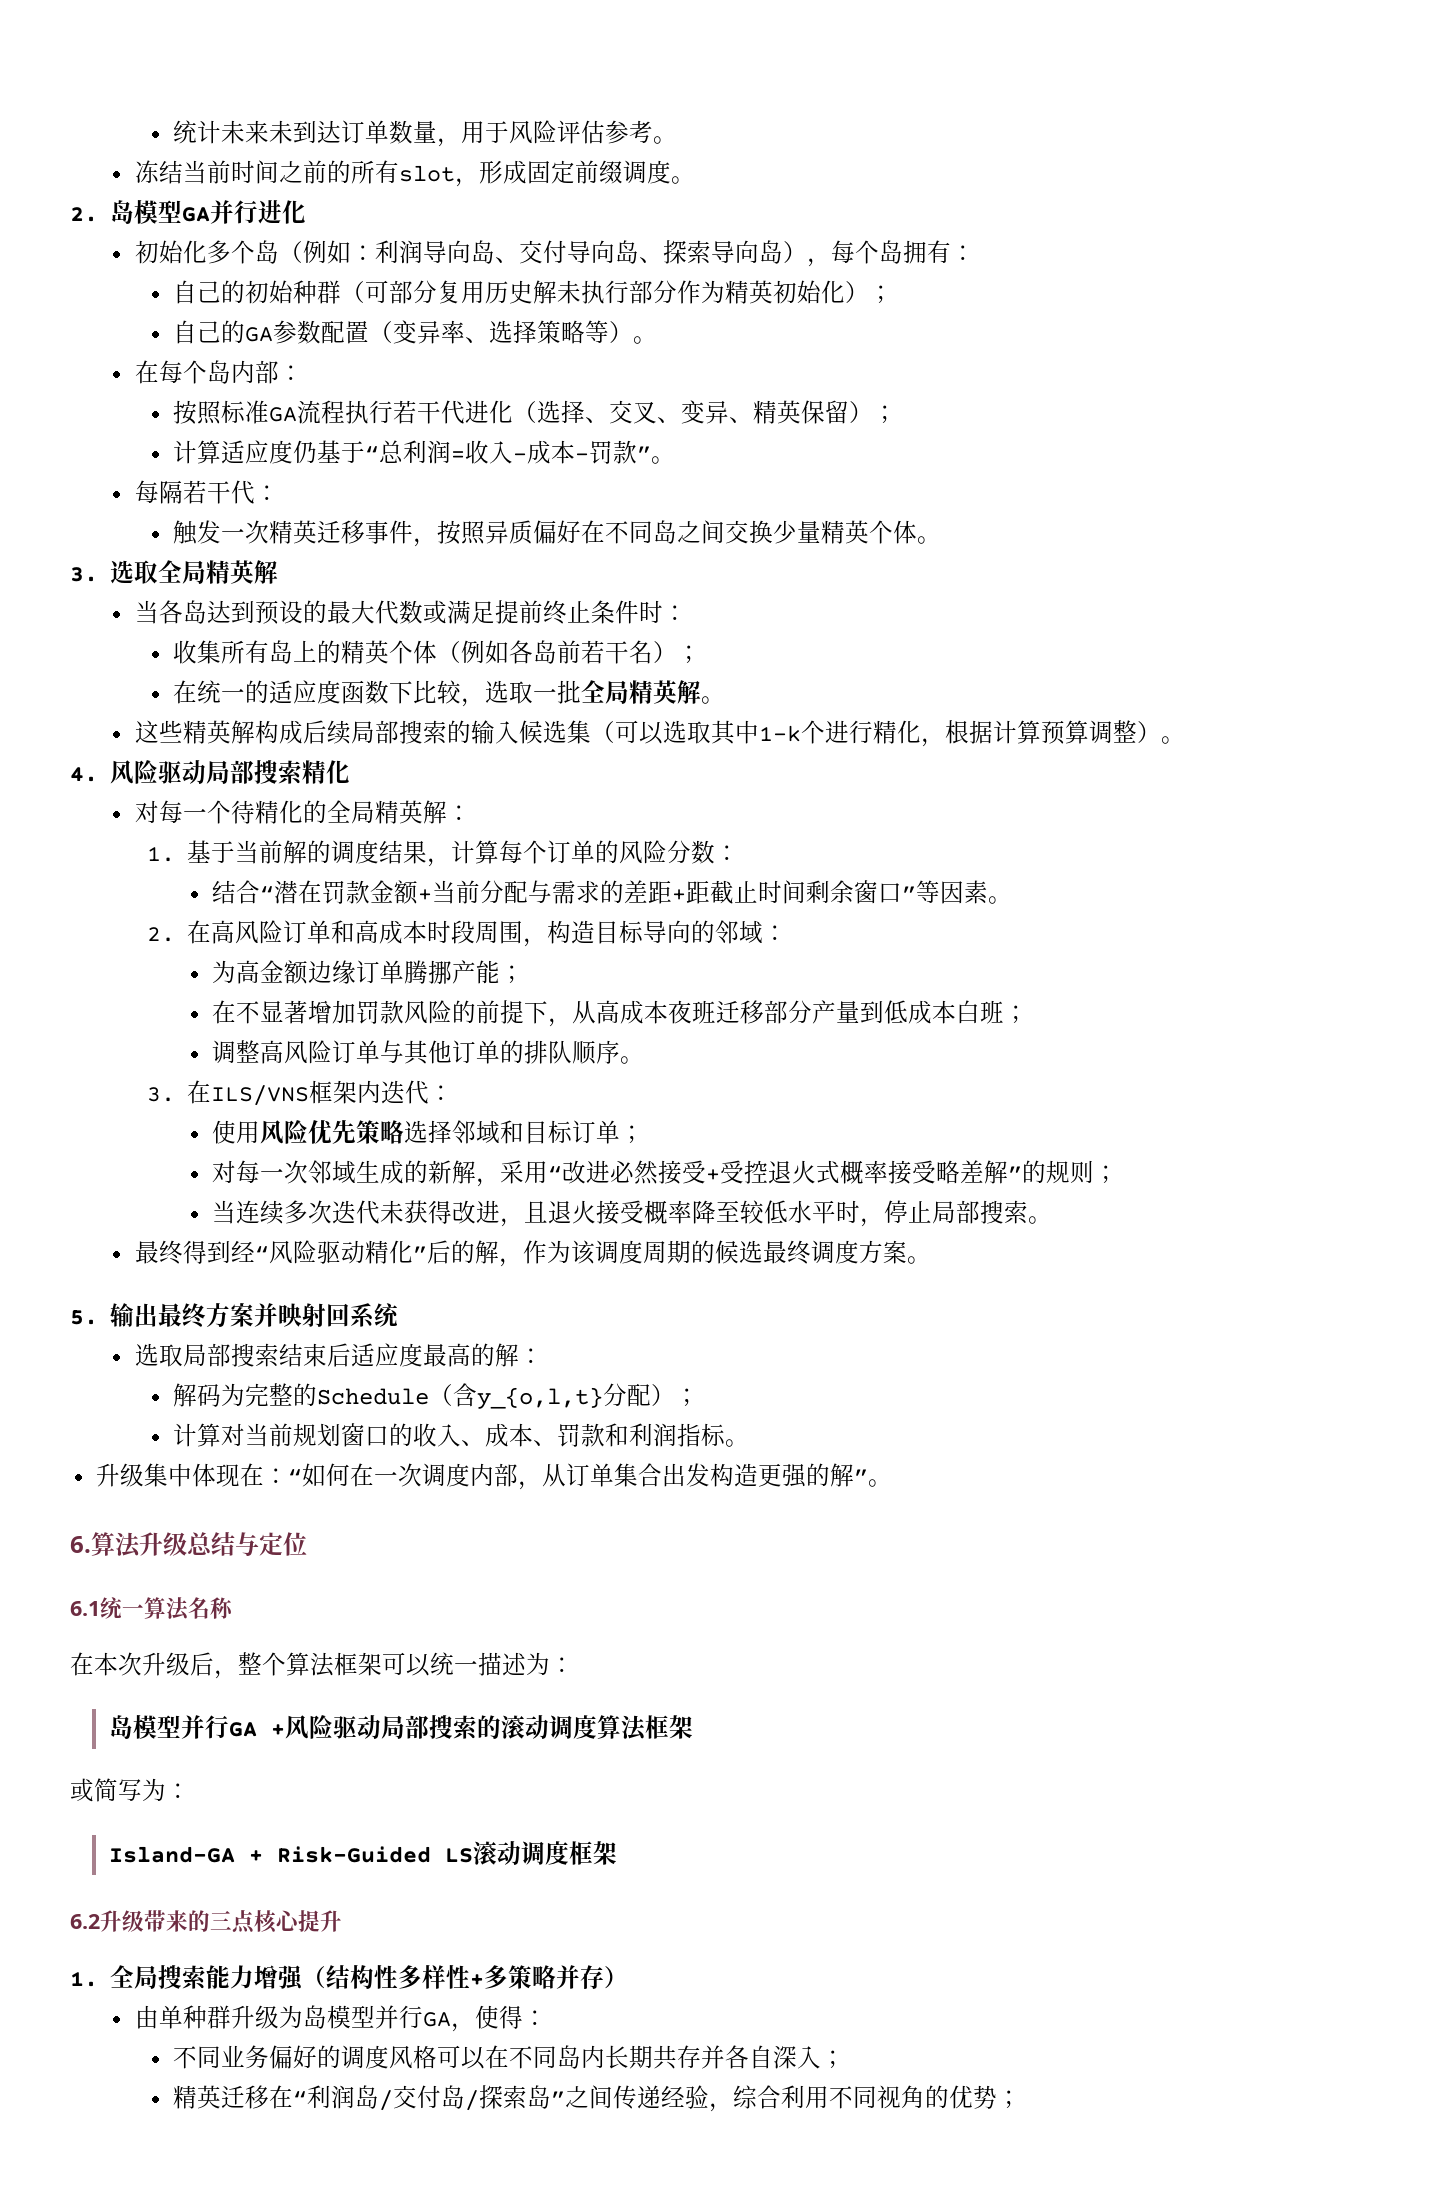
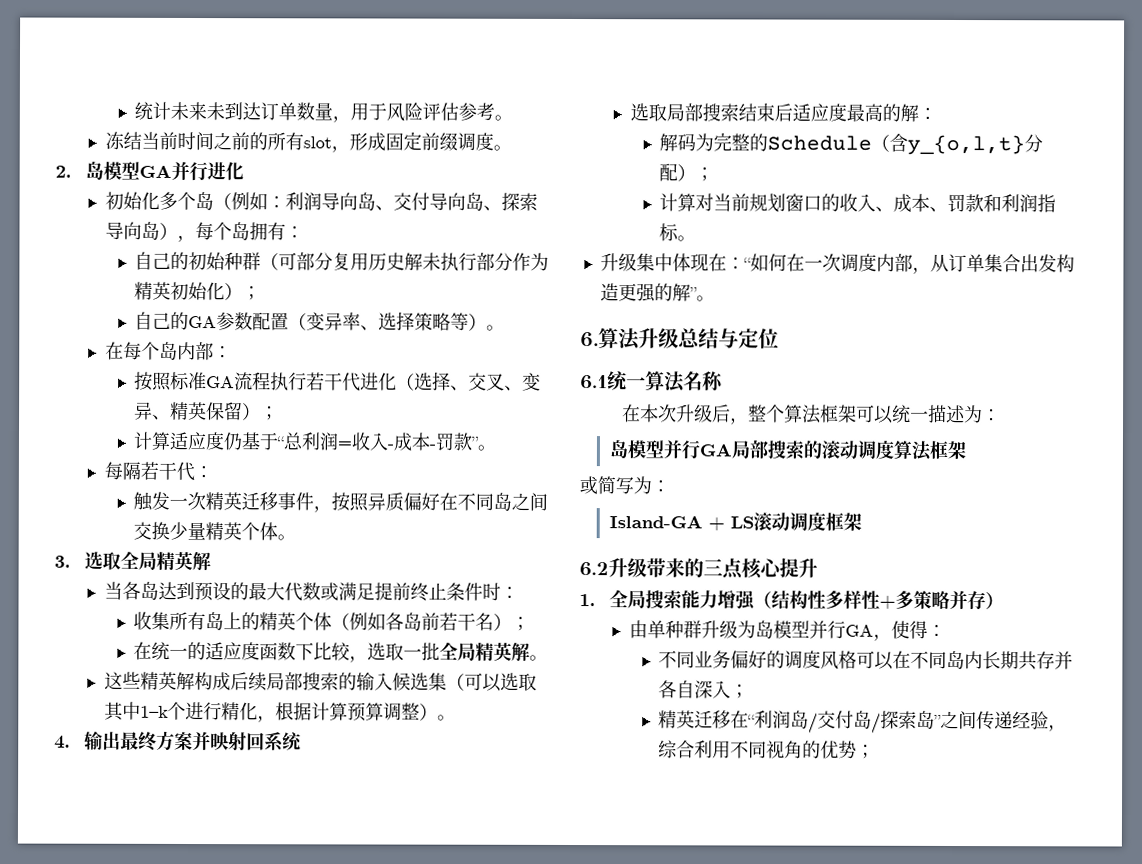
- 4.风险驱动局部搜索精化
- 对每一个待精化的全局精英解：
- 1.基于当前解的调度结果，计算每个订单的风险分数：
- 结合“潜在罚款金额+当前分配与需求的差距+距截止时间剩余窗口”等因素。
- 2.在高风险订单和高成本时段周围，构造目标导向的邻域：
- 为高金额边缘订单腾挪产能；
- 在不显著增加罚款风险的前提下，从高成本夜班迁移部分产量到低成本白班；
- 调整高风险订单与其他订单的排队顺序。
- 3.在ILS/VNS框架内迭代：
- 使用风险优先策略选择邻域和目标订单；
- 对每一次邻域生成的新解，采用“改进必然接受+受控退火式概率接受略差解”的规则；
- 当连续多次迭代未获得改进，且退火接受概率降至较低水平时，停止局部搜索。
- 最终得到经“风险驱动精化”后的解，作为该调度周期的候选最终调度方案。
- 5.输出最终方案并映射回系统
+ 4.输出最终方案并映射回系统
- 岛模型并行GA +风险驱动局部搜索的滚动调度算法框架
+ 岛模型并行GA局部搜索的滚动调度算法框架
- Island-GA + Risk-Guided LS滚动调度框架
+ Island-GA + LS滚动调度框架

